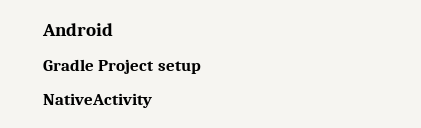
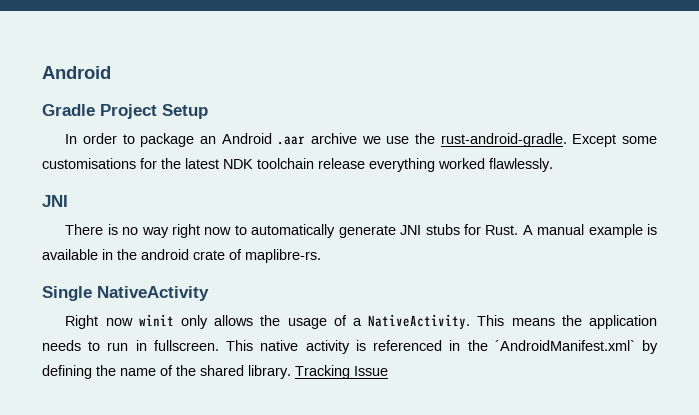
- Gradle Project setup
- NativeActivity
+ Gradle Project Setup
+ In order to package an Android .aar archive we use the rust-android-gradle. Except some customisations for the latest NDK toolchain release everything worked flawlessly.
+ JNI
+ There is no way right now to automatically generate JNI stubs for Rust. A manual example is available in the android crate of maplibre-rs.
+ Single NativeActivity
+ Right now winit only allows the usage of a NativeActivity. This means the application needs to run in fullscreen. This native activity is referenced in the ´AndroidManifest.xml` by defining the name of the shared library. Tracking Issue

